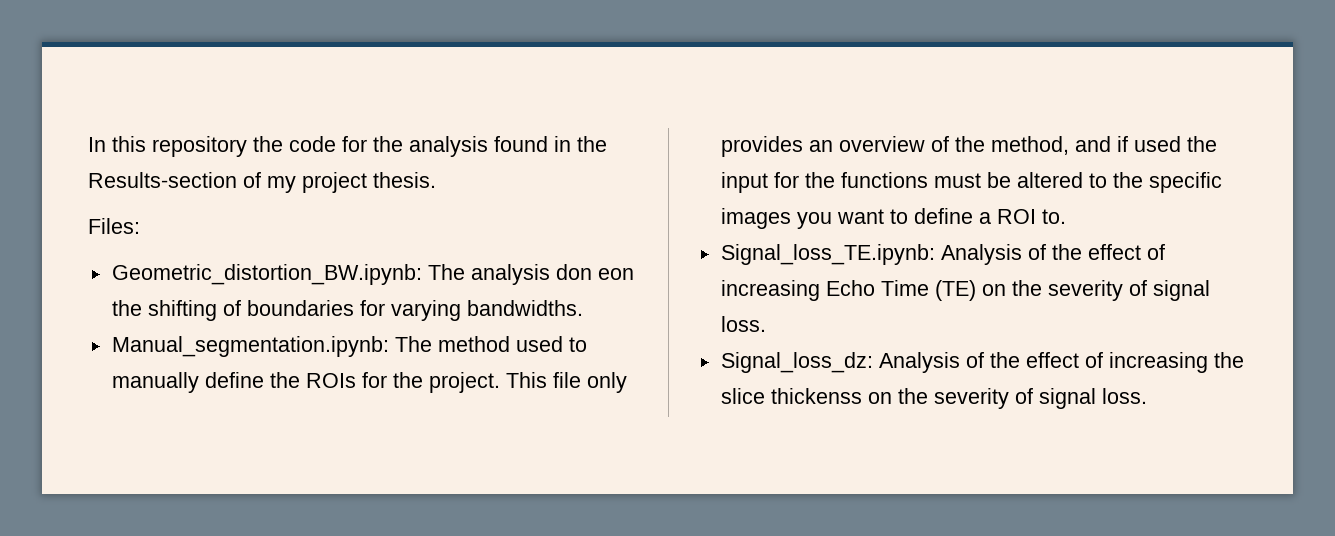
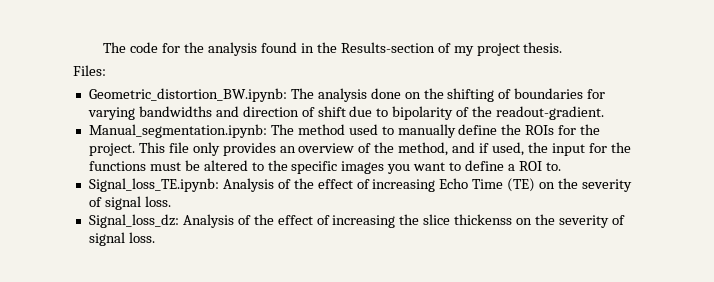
- In this repository the code for the analysis found in the Results-section of my project thesis.
+ The code for the analysis found in the Results-section of my project thesis.
- Geometric_distortion_BW.ipynb: The analysis don eon the shifting of boundaries for varying bandwidths.
+ Geometric_distortion_BW.ipynb: The analysis done on the shifting of boundaries for varying bandwidths and direction of shift due to bipolarity of the readout-gradient.
- This file only provides an overview of the method, and if used the input for the functions must be altered to the specific images you want to define a ROI to.
+ This file only provides an overview of the method, and if used, the input for the functions must be altered to the specific images you want to define a ROI to.

